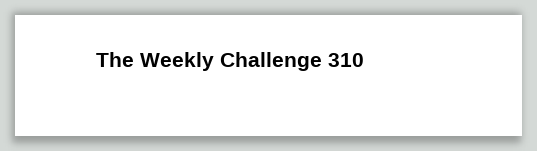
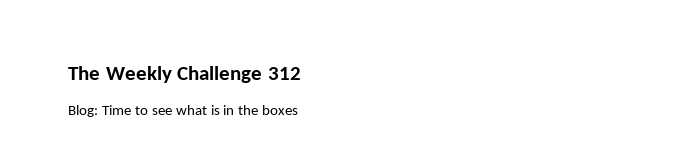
- The Weekly Challenge 310
+ The Weekly Challenge 312
+ Blog: Time to see what is in the boxes

